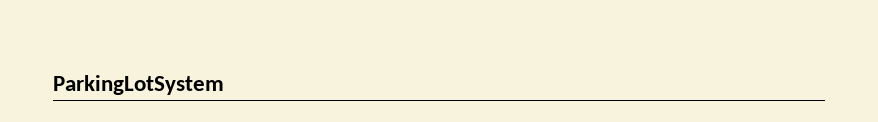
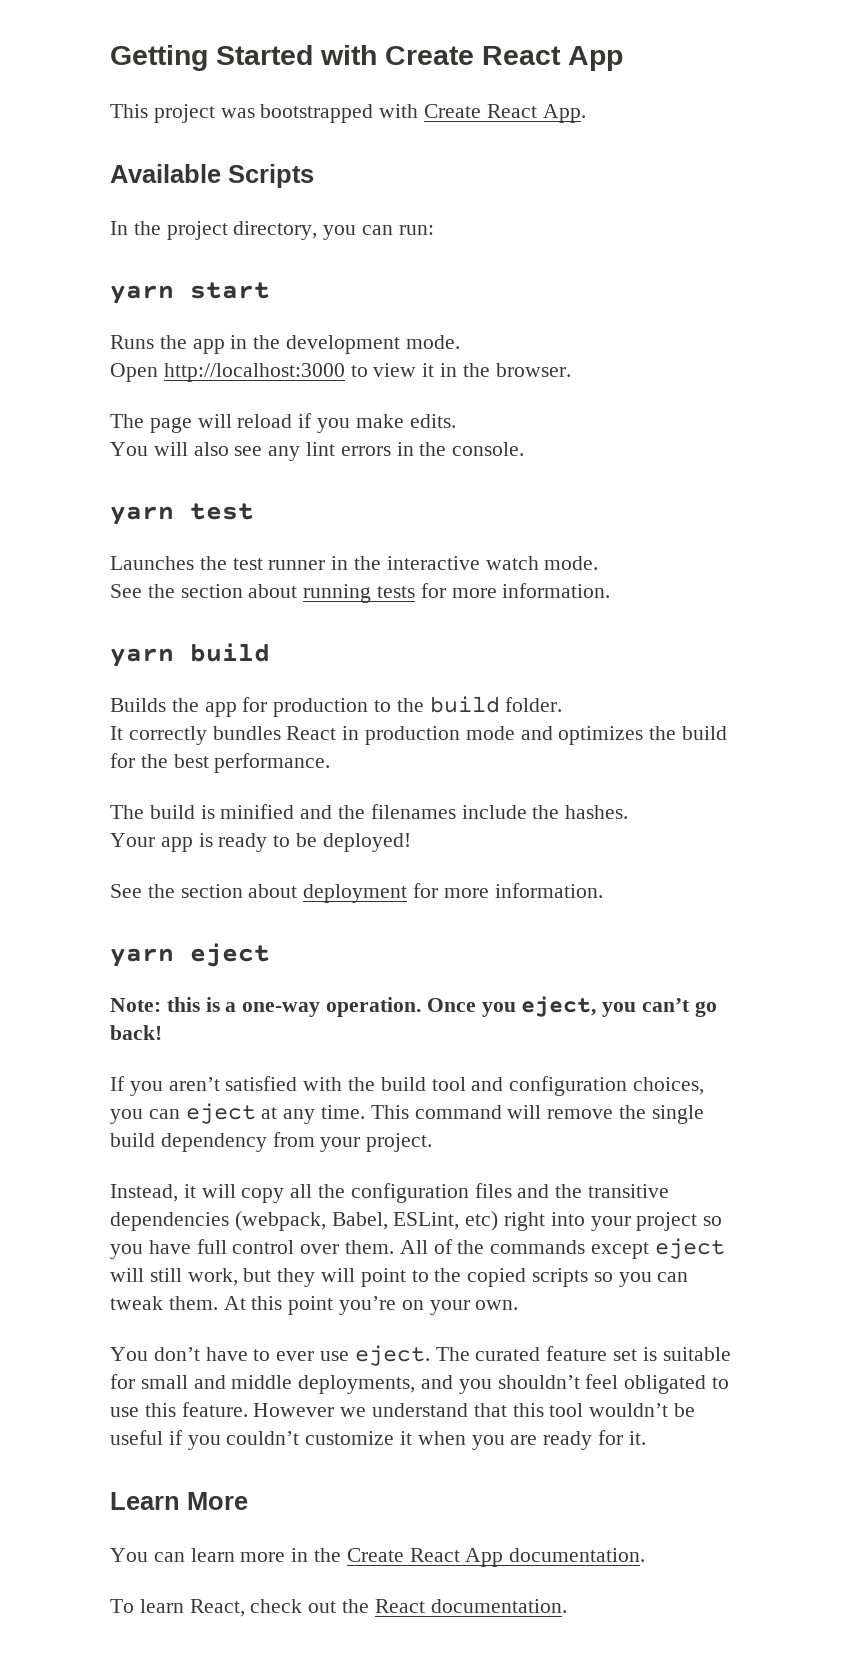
- ParkingLotSystem
+ Getting Started with Create React App
+ This project was bootstrapped with Create React App.
+ Available Scripts
+ In the project directory, you can run:
+ yarn start
+ Runs the app in the development mode.
+ Open http://localhost:3000 to view it in the browser.
+ The page will reload if you make edits.
+ You will also see any lint errors in the console.
+ yarn test
+ Launches the test runner in the interactive watch mode.
+ See the section about running tests for more information.
+ yarn build
+ Builds the app for production to the build folder.
+ It correctly bundles React in production mode and optimizes the build for the best performance.
+ The build is minified and the filenames include the hashes.
+ Your app is ready to be deployed!
+ See the section about deployment for more information.
+ yarn eject
+ Note: this is a one-way operation. Once you eject, you can’t go back!
+ If you aren’t satisfied with the build tool and configuration choices, you can eject at any time. This command will remove the single build dependency from your project.
+ Instead, it will copy all the configuration files and the transitive dependencies (webpack, Babel, ESLint, etc) right into your project so you have full control over them. All of the commands except eject will still work, but they will point to the copied scripts so you can tweak them. At this point you’re on your own.
+ You don’t have to ever use eject. The curated feature set is suitable for small and middle deployments, and you shouldn’t feel obligated to use this feature. However we understand that this tool wouldn’t be useful if you couldn’t customize it when you are ready for it.
+ Learn More
+ You can learn more in the Create React App documentation.
+ To learn React, check out the React documentation.

